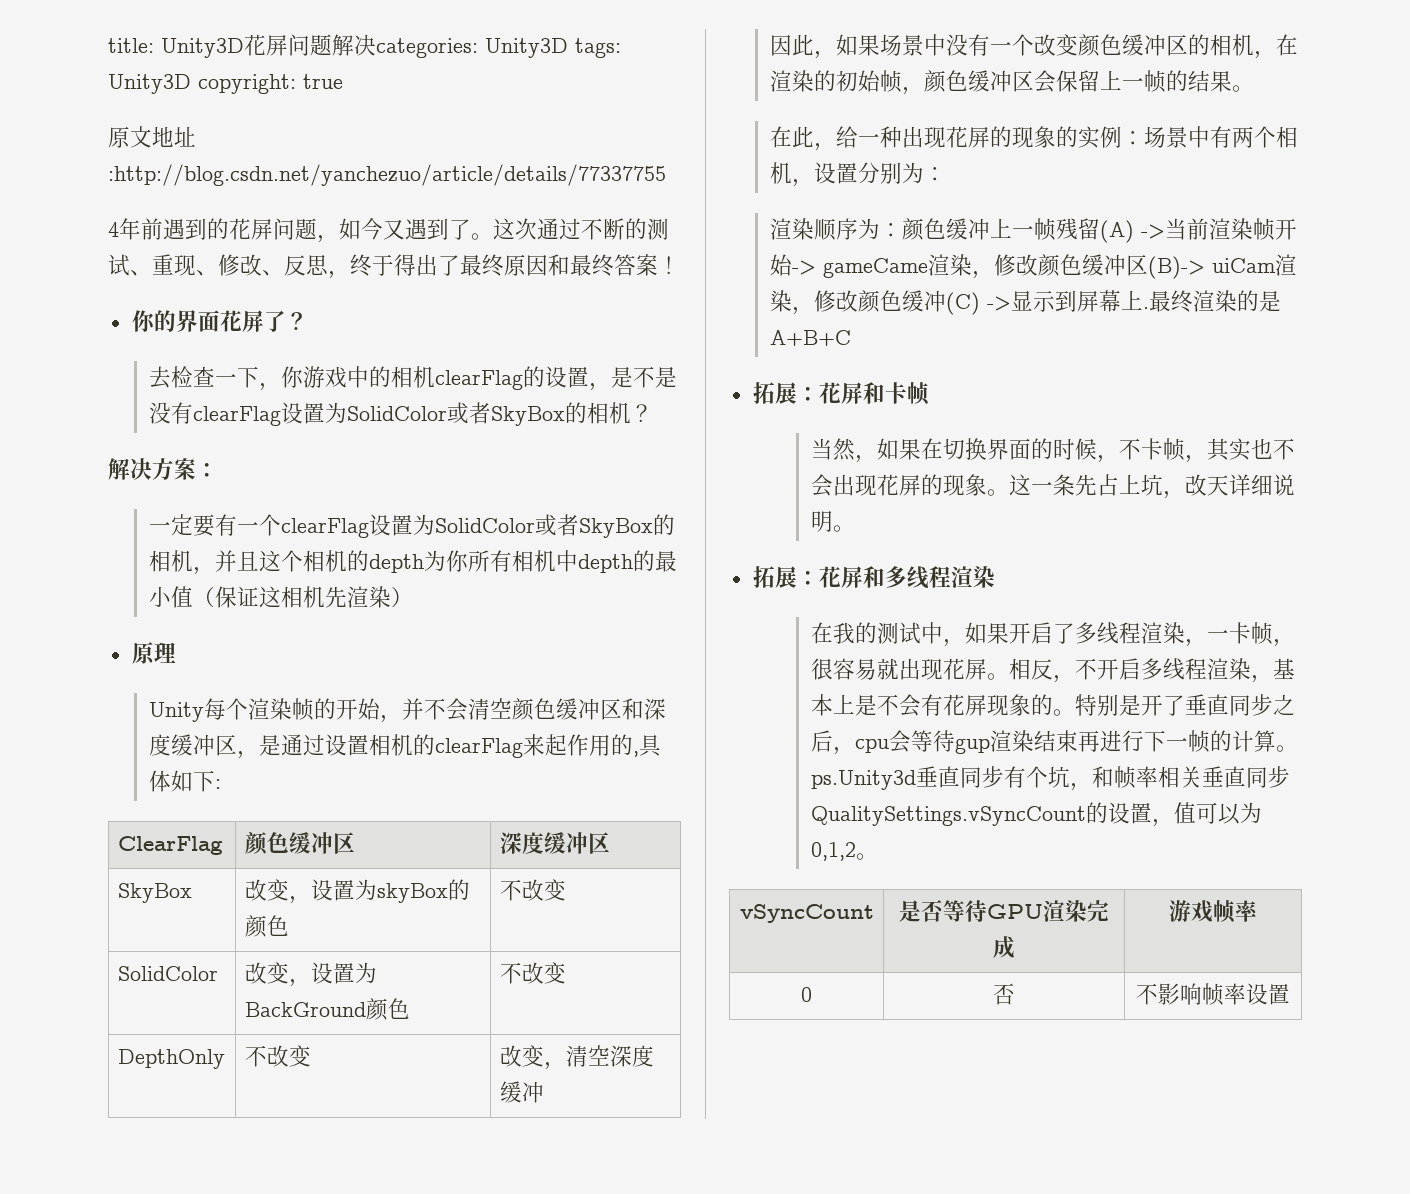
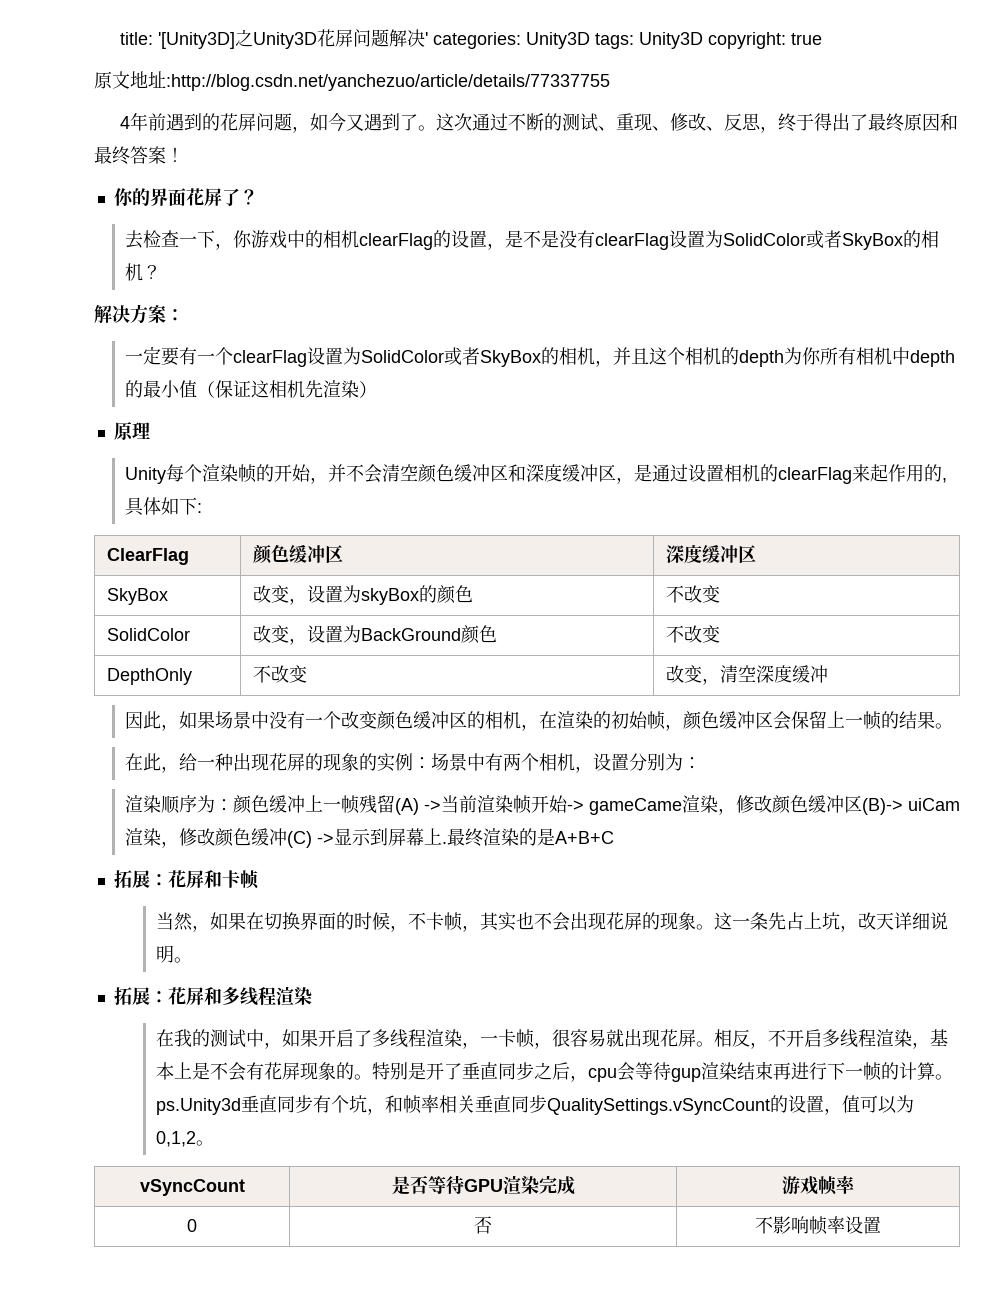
- title: Unity3D花屏问题解决categories: Unity3D tags: Unity3D copyright: true
+ title: '[Unity3D]之Unity3D花屏问题解决' categories: Unity3D tags: Unity3D copyright: true

